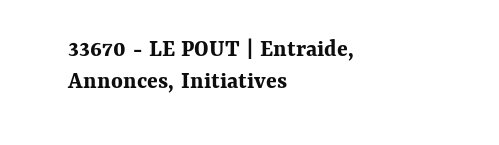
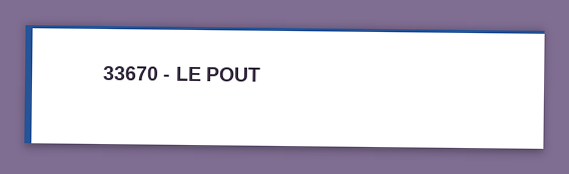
- 33670 - LE POUT | Entraide, Annonces, Initiatives
+ 33670 - LE POUT

